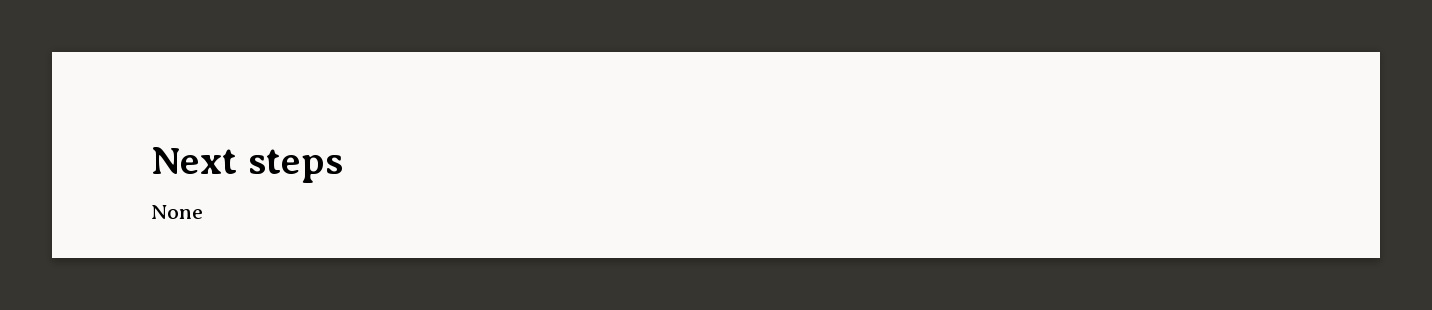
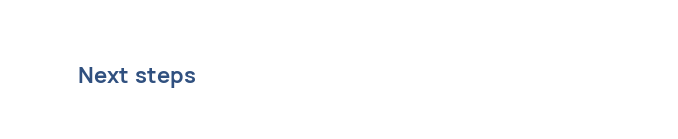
- None

